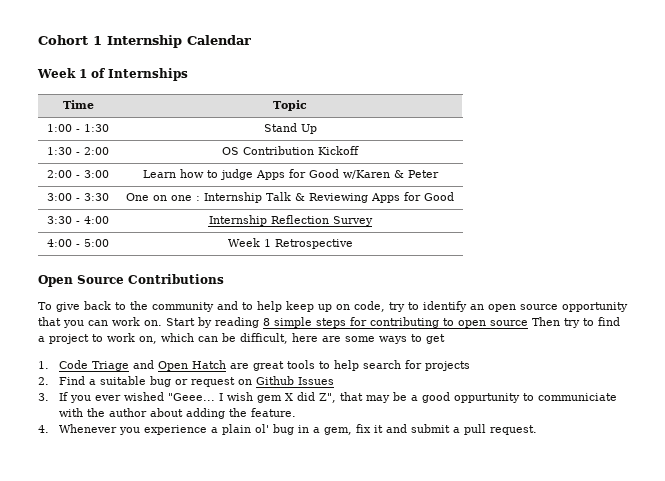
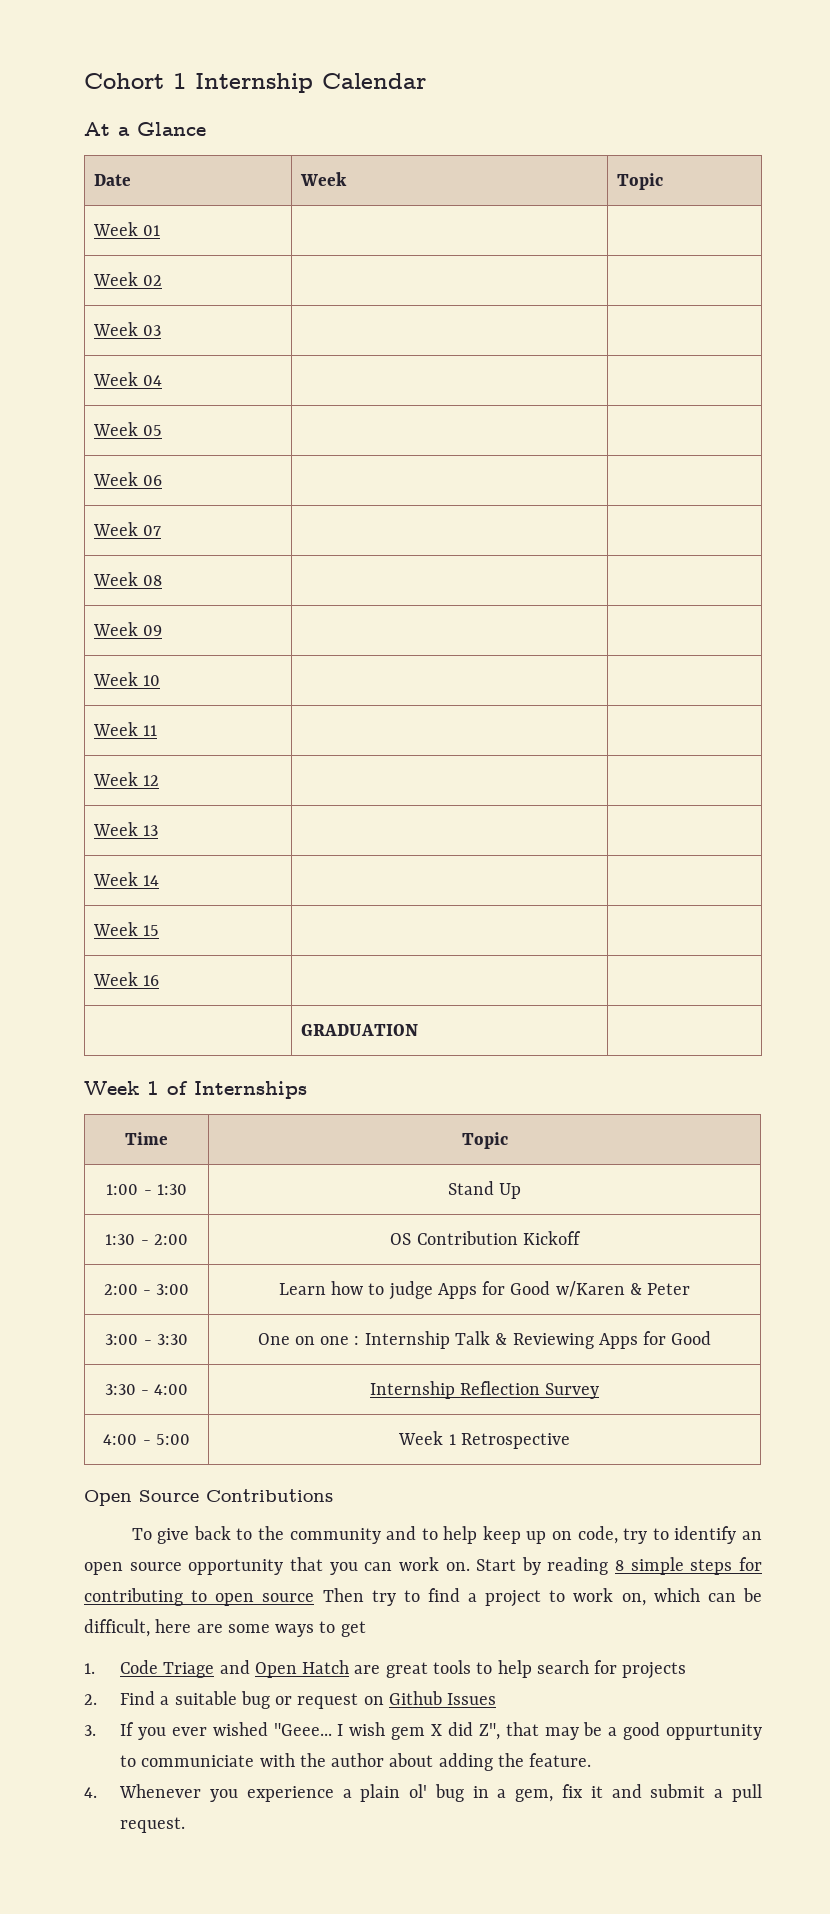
+ At a Glance
+ Date | Week | Topic
+ Week 01 | |
+ Week 02 | |
+ Week 03 | |
+ Week 04 | |
+ Week 05 | |
+ Week 06 | |
+ Week 07 | |
+ Week 08 | |
+ Week 09 | |
+ Week 10 | |
+ Week 11 | |
+ Week 12 | |
+ Week 13 | |
+ Week 14 | |
+ Week 15 | |
+ Week 16 | |
+ | GRADUATION |

